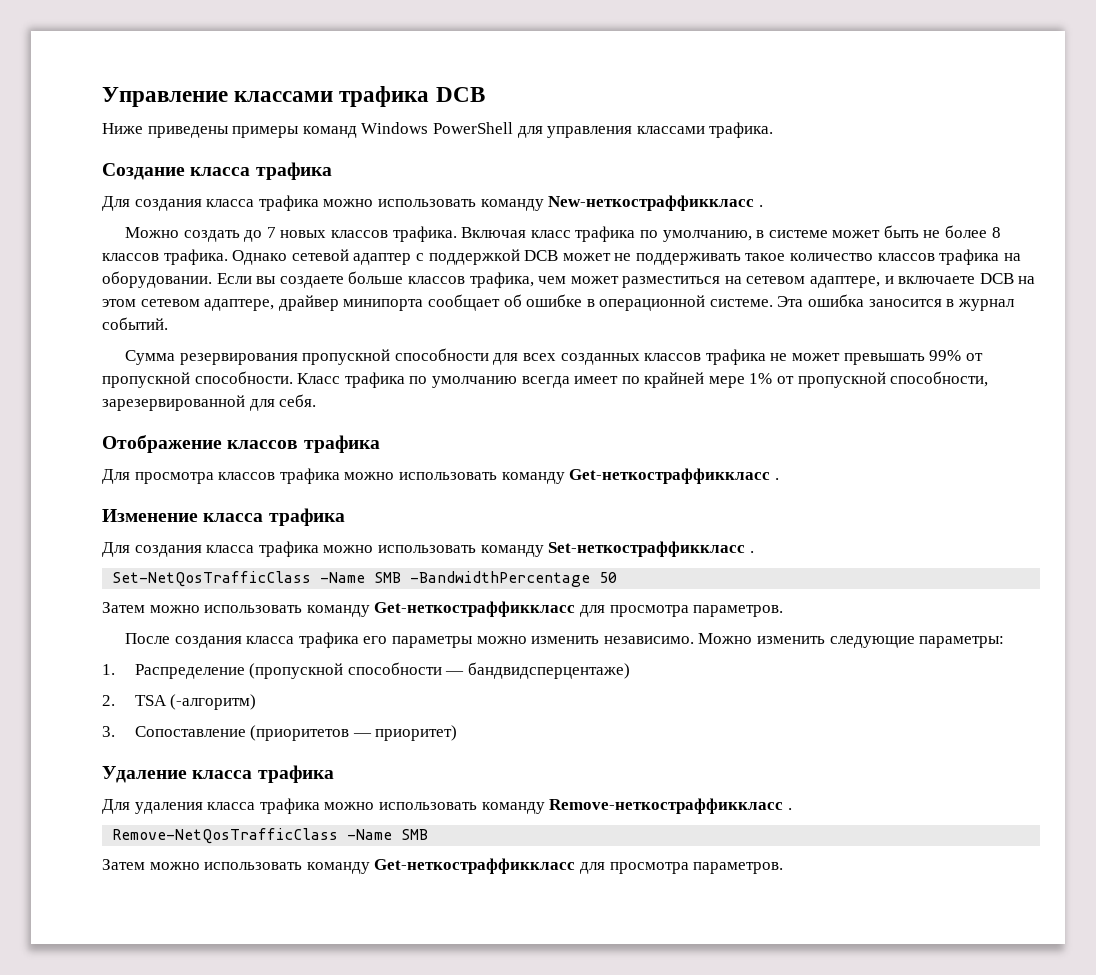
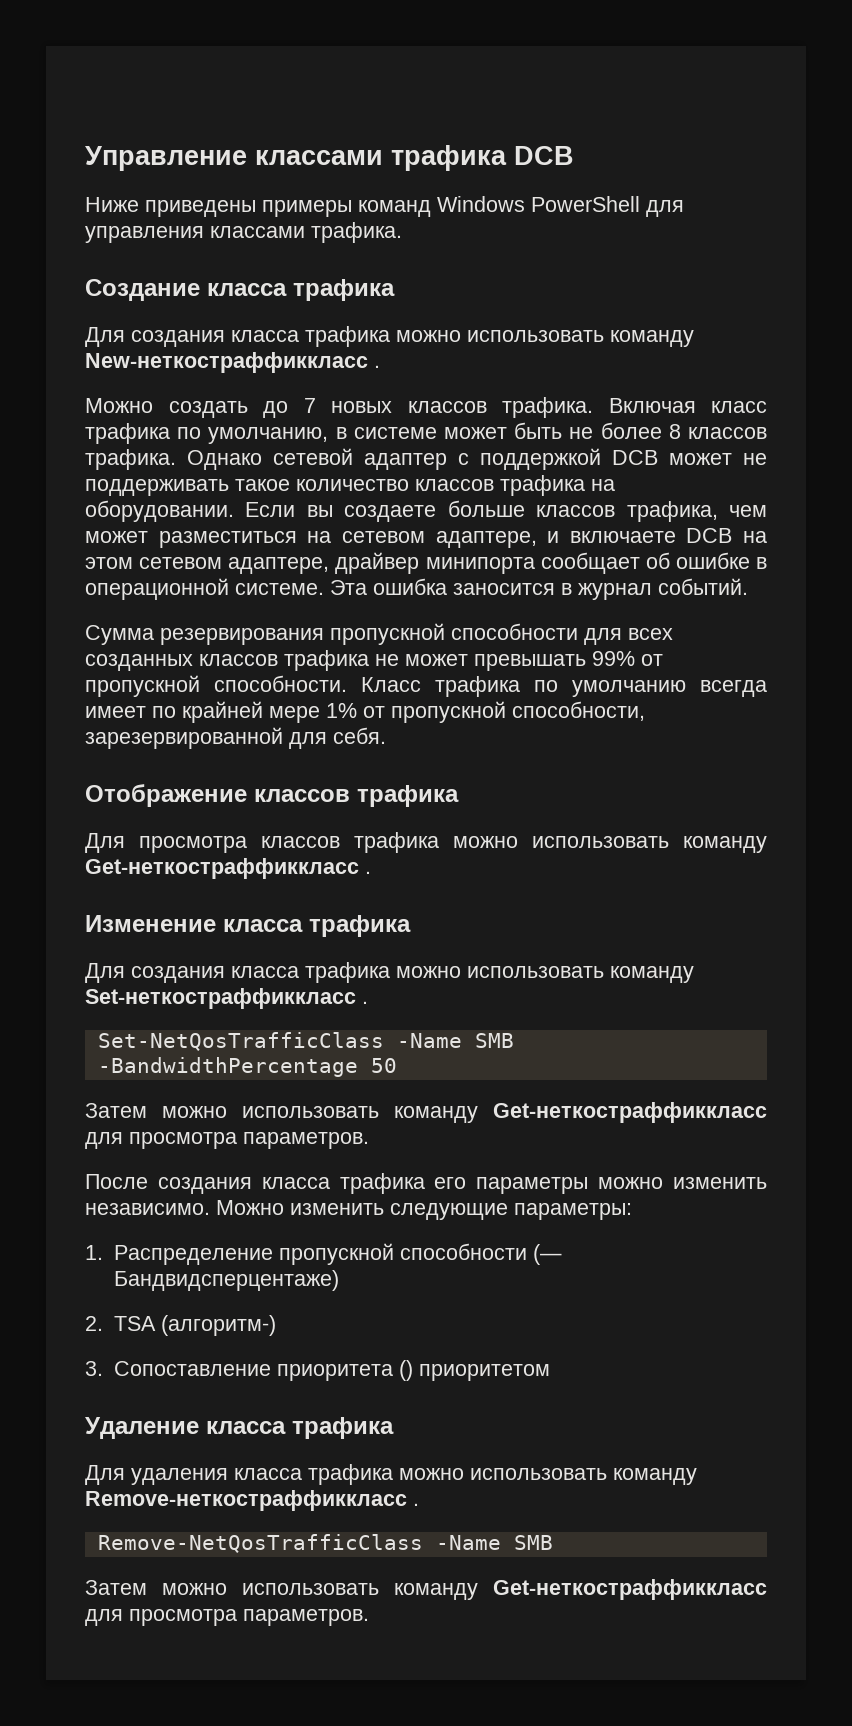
- 1. Распределение (пропускной способности — бандвидсперцентаже)
+ 1. Распределение пропускной способности (— Бандвидсперцентаже)
- 2. TSA (-алгоритм)
+ 2. TSA (алгоритм-)
- 3. Сопоставление (приоритетов — приоритет)
+ 3. Сопоставление приоритета () приоритетом

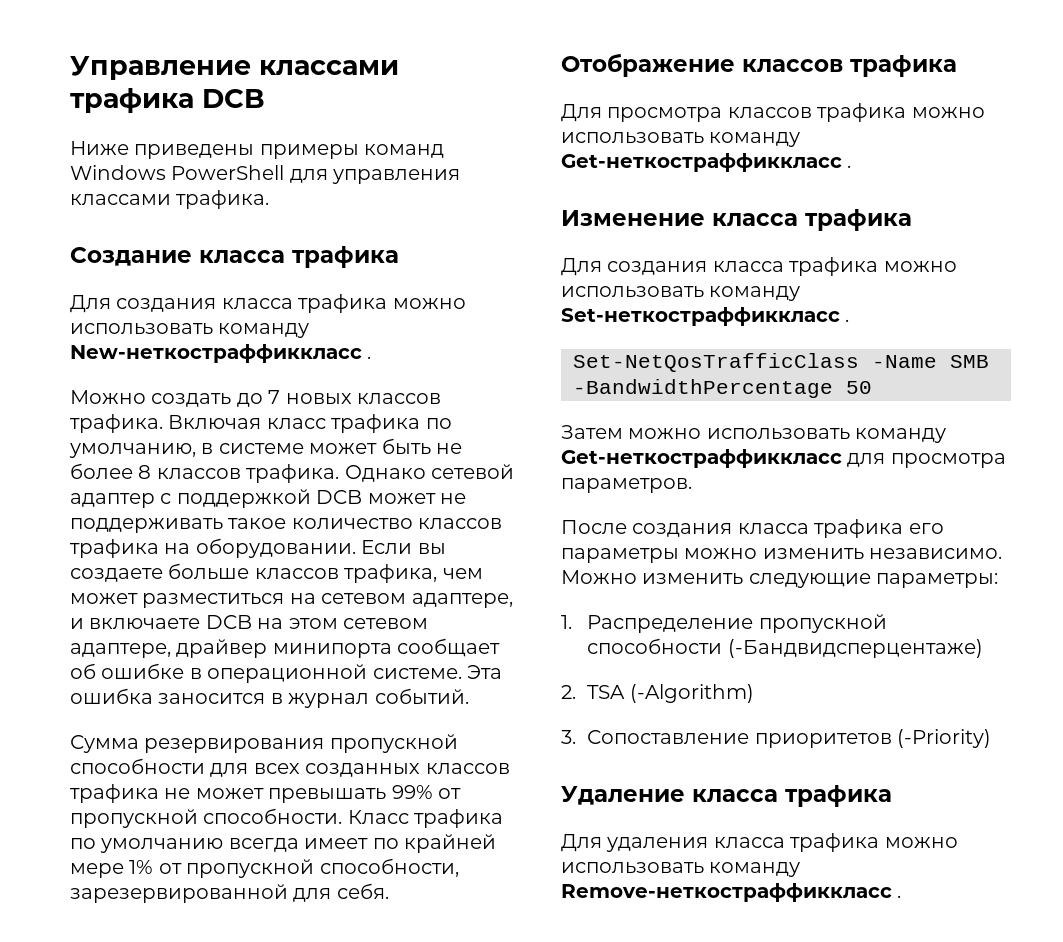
- 1. Распределение пропускной способности (— Бандвидсперцентаже)
+ 1. Распределение пропускной способности (-Бандвидсперцентаже)
- 2. TSA (алгоритм-)
+ 2. TSA (-Algorithm)
- 3. Сопоставление приоритета () приоритетом
+ 3. Сопоставление приоритетов (-Priority)
- Remove-NetQosTrafficClass -Name SMB
- Затем можно использовать команду Get-неткостраффиккласс для просмотра параметров.

